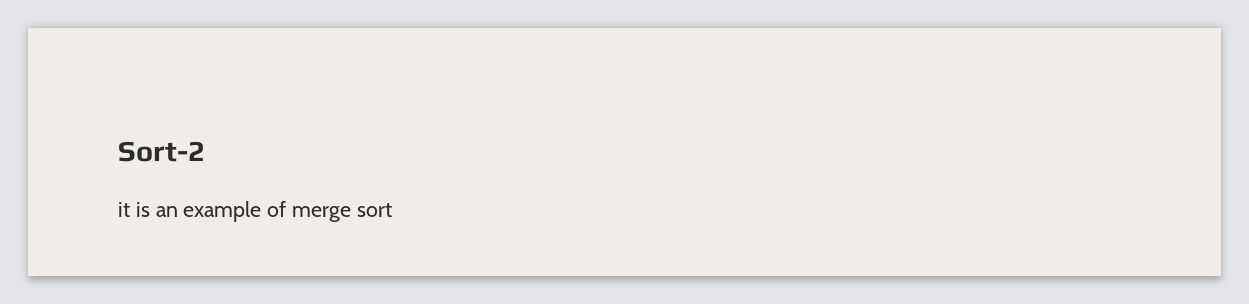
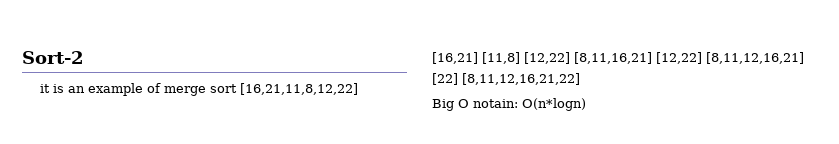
- it is an example of merge sort
+ it is an example of merge sort [16,21,11,8,12,22] [16,21] [11,8] [12,22] [8,11,16,21] [12,22] [8,11,12,16,21] [22] [8,11,12,16,21,22]
+ Big O notain: O(n*logn)

